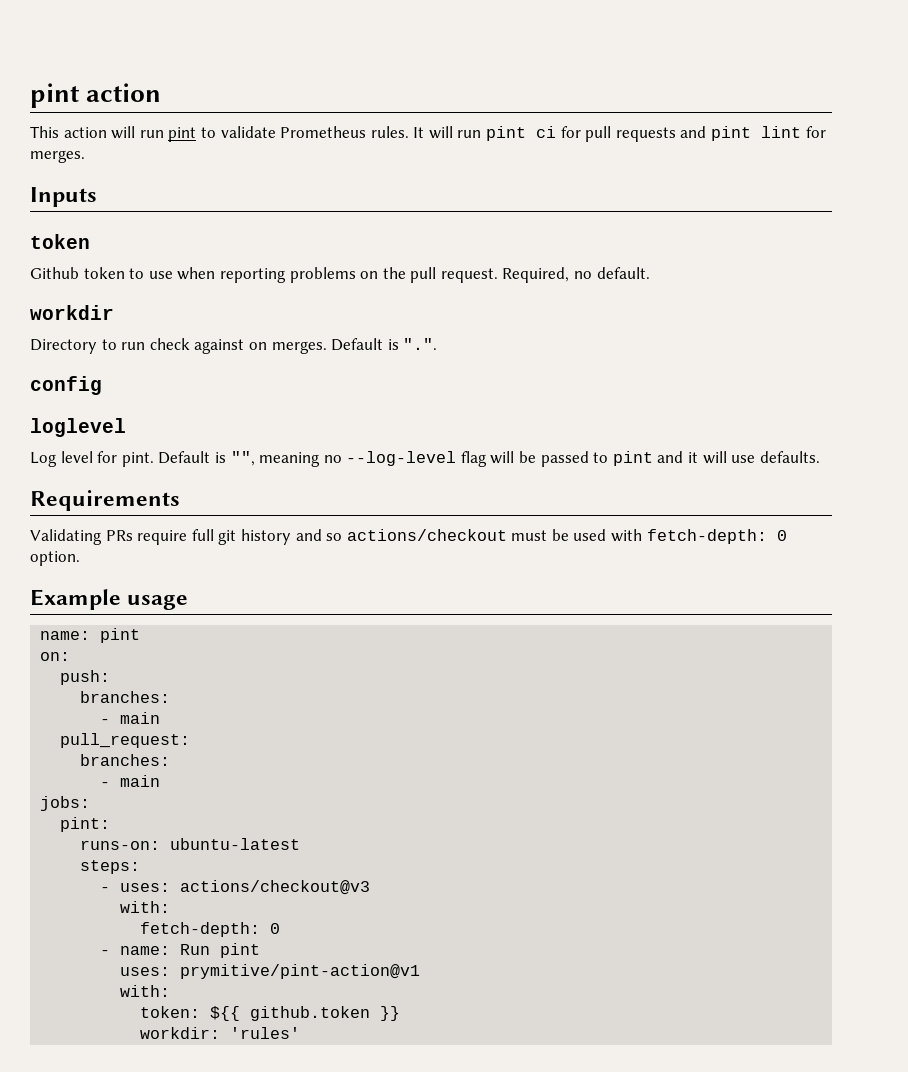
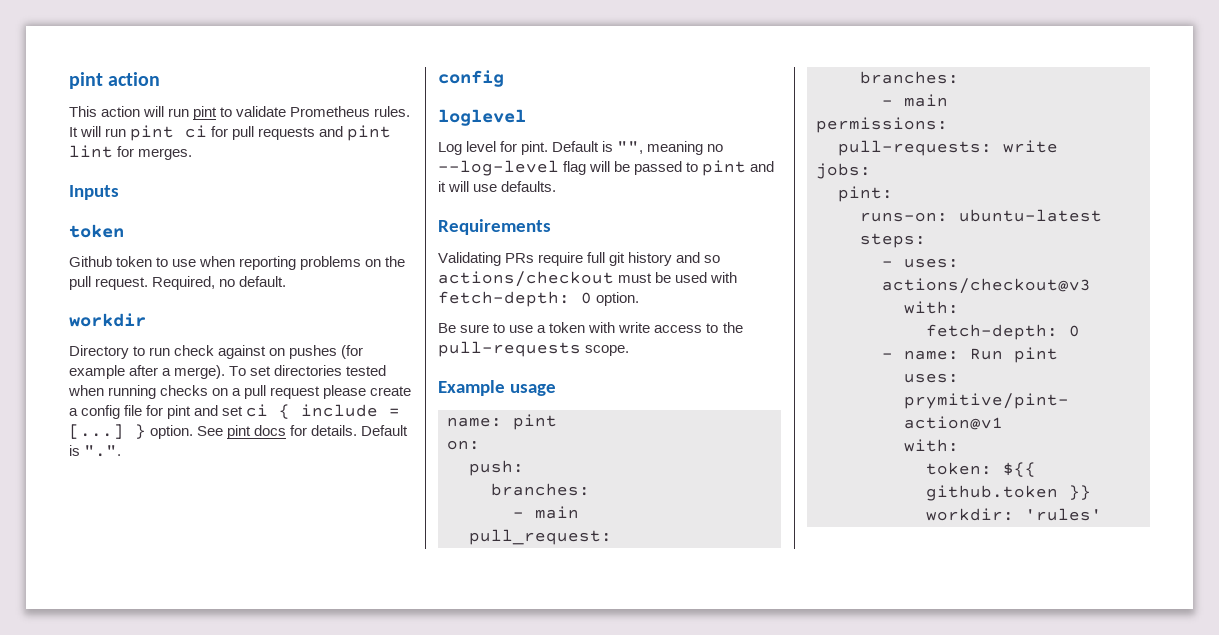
- Directory to run check against on merges.
+ Directory to run check against on pushes (for example after a merge). To set directories tested when running checks on a pull request please create a config file for pint and set ci { include = [...] } option. See pint docs for details.
+ Be sure to use a token with write access to the pull-requests scope.
+ permissions:
+ pull-requests: write

